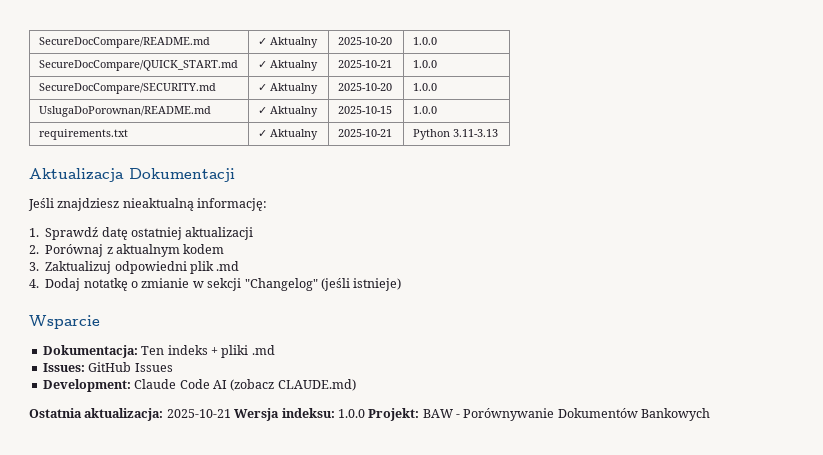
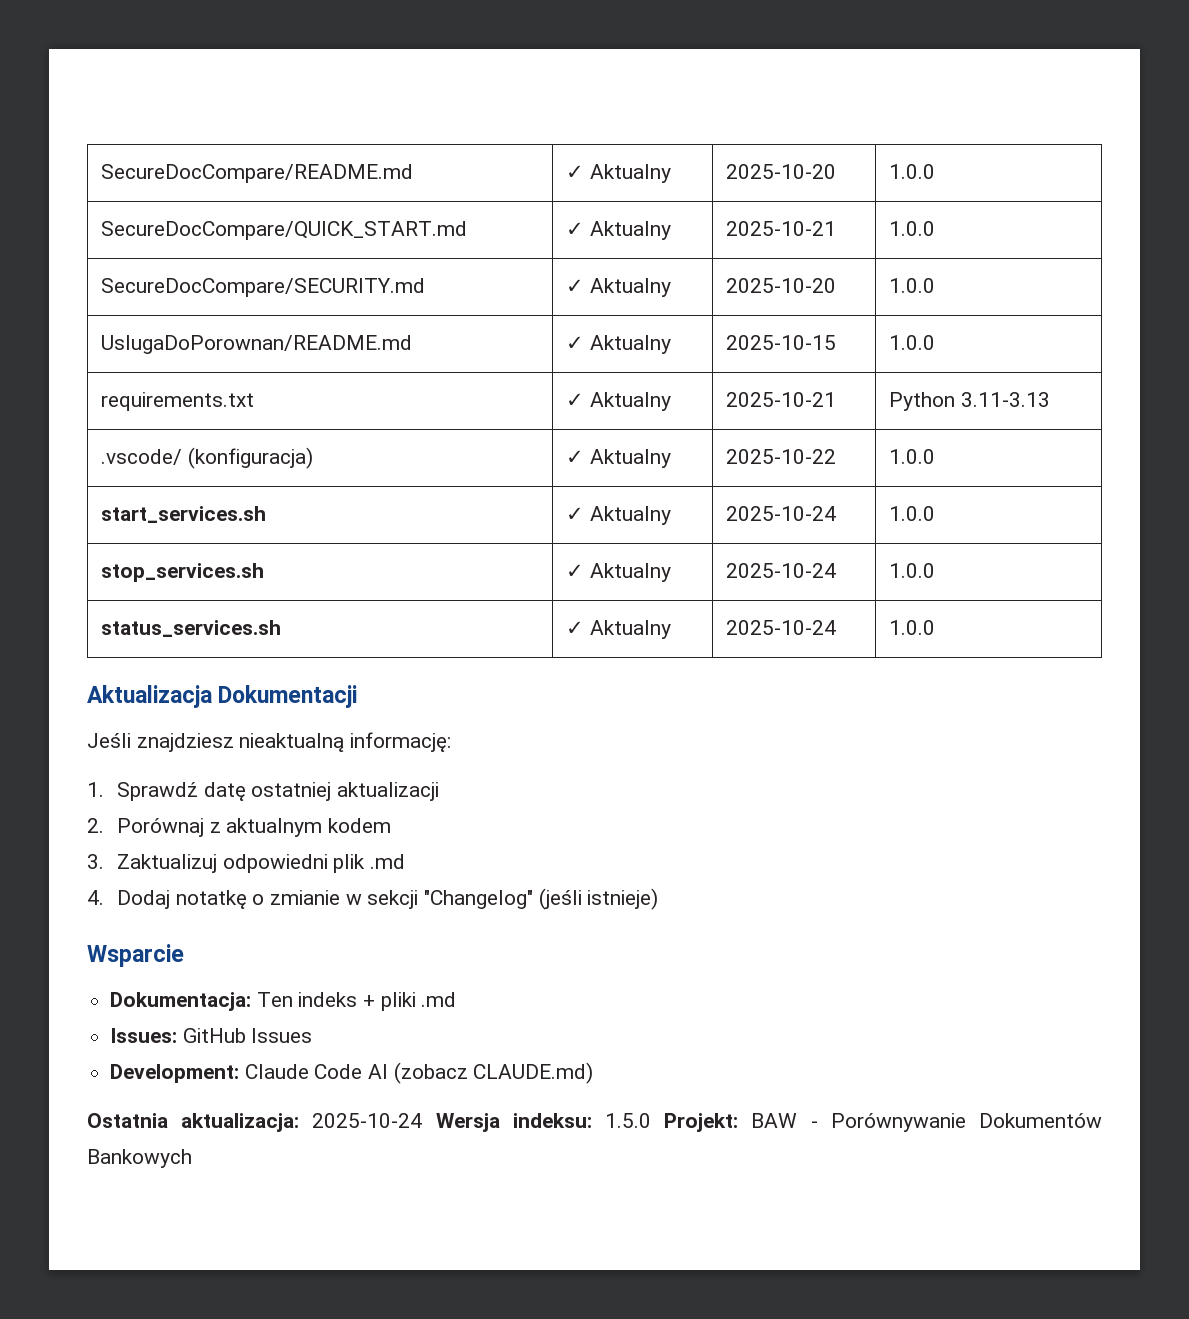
+ .vscode/ (konfiguracja) | ✓ Aktualny | 2025-10-22 | 1.0.0
+ start_services.sh | ✓ Aktualny | 2025-10-24 | 1.0.0
+ stop_services.sh | ✓ Aktualny | 2025-10-24 | 1.0.0
+ status_services.sh | ✓ Aktualny | 2025-10-24 | 1.0.0
- Ostatnia aktualizacja: 2025-10-21 Wersja indeksu: 1.0.0 Projekt: BAW - Porównywanie Dokumentów Bankowych
+ Ostatnia aktualizacja: 2025-10-24 Wersja indeksu: 1.5.0 Projekt: BAW - Porównywanie Dokumentów Bankowych

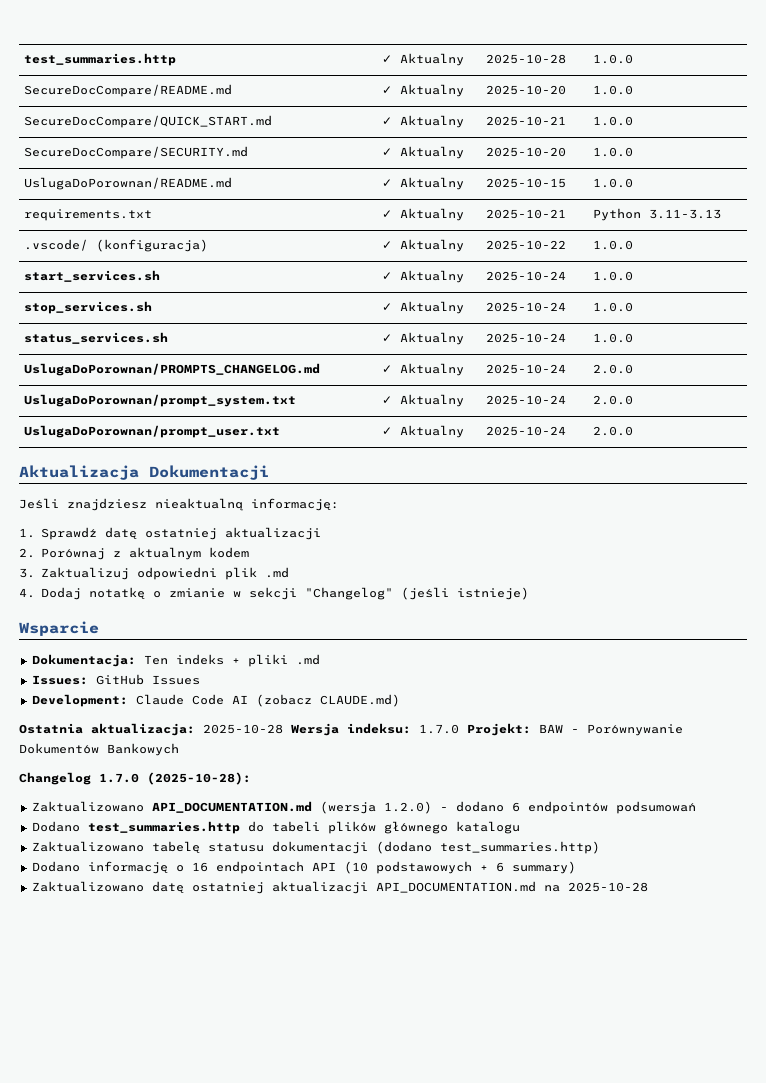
+ test_summaries.http | ✓ Aktualny | 2025-10-28 | 1.0.0
+ UslugaDoPorownan/PROMPTS_CHANGELOG.md | ✓ Aktualny | 2025-10-24 | 2.0.0
+ UslugaDoPorownan/prompt_system.txt | ✓ Aktualny | 2025-10-24 | 2.0.0
+ UslugaDoPorownan/prompt_user.txt | ✓ Aktualny | 2025-10-24 | 2.0.0
- Ostatnia aktualizacja: 2025-10-24 Wersja indeksu: 1.5.0 Projekt: BAW - Porównywanie Dokumentów Bankowych
+ Ostatnia aktualizacja: 2025-10-28 Wersja indeksu: 1.7.0 Projekt: BAW - Porównywanie Dokumentów Bankowych
+ Changelog 1.7.0 (2025-10-28):
+ Zaktualizowano API_DOCUMENTATION.md (wersja 1.2.0) - dodano 6 endpointów podsumowań
+ Dodano test_summaries.http do tabeli plików głównego katalogu
+ Zaktualizowano tabelę statusu dokumentacji (dodano test_summaries.http)
+ Dodano informację o 16 endpointach API (10 podstawowych + 6 summary)
+ Zaktualizowano datę ostatniej aktualizacji API_DOCUMENTATION.md na 2025-10-28

